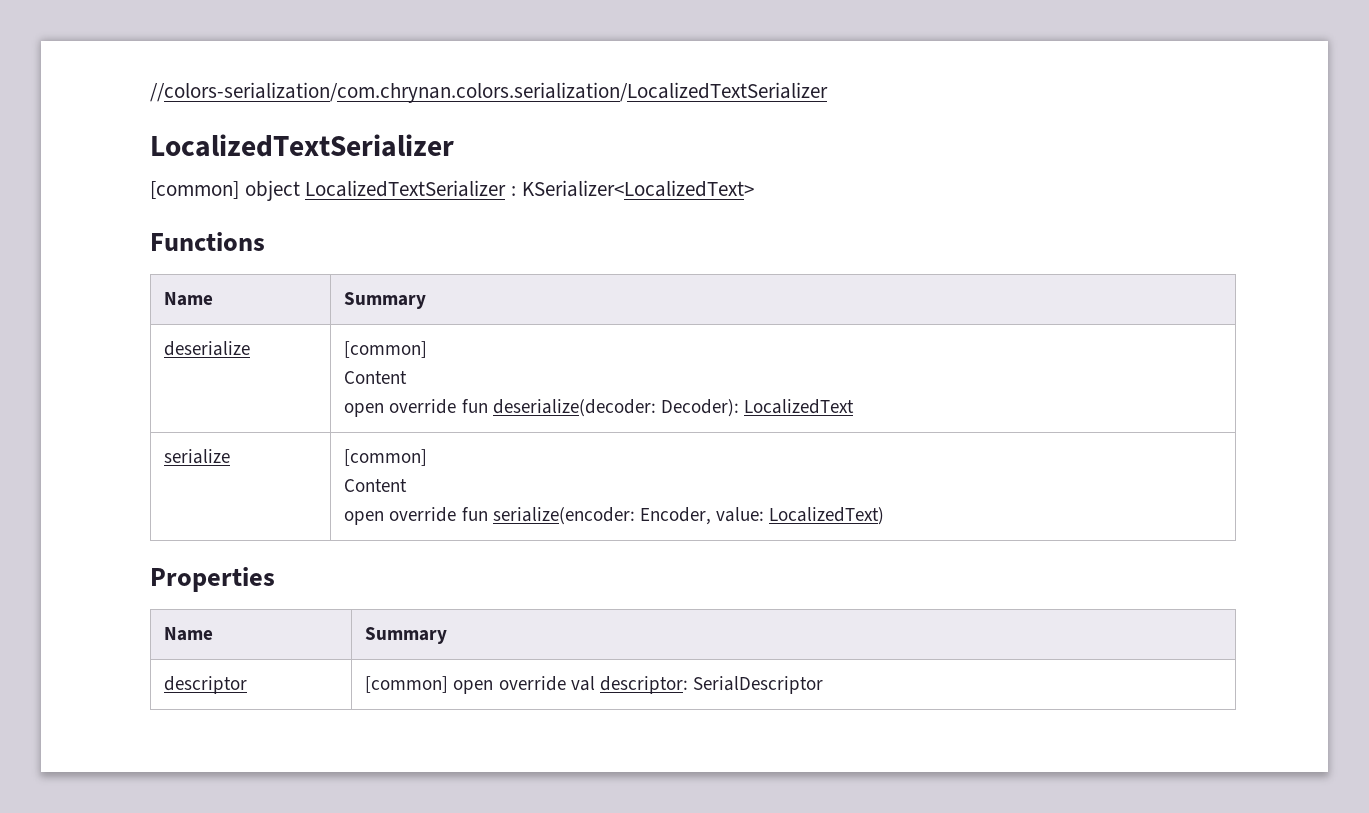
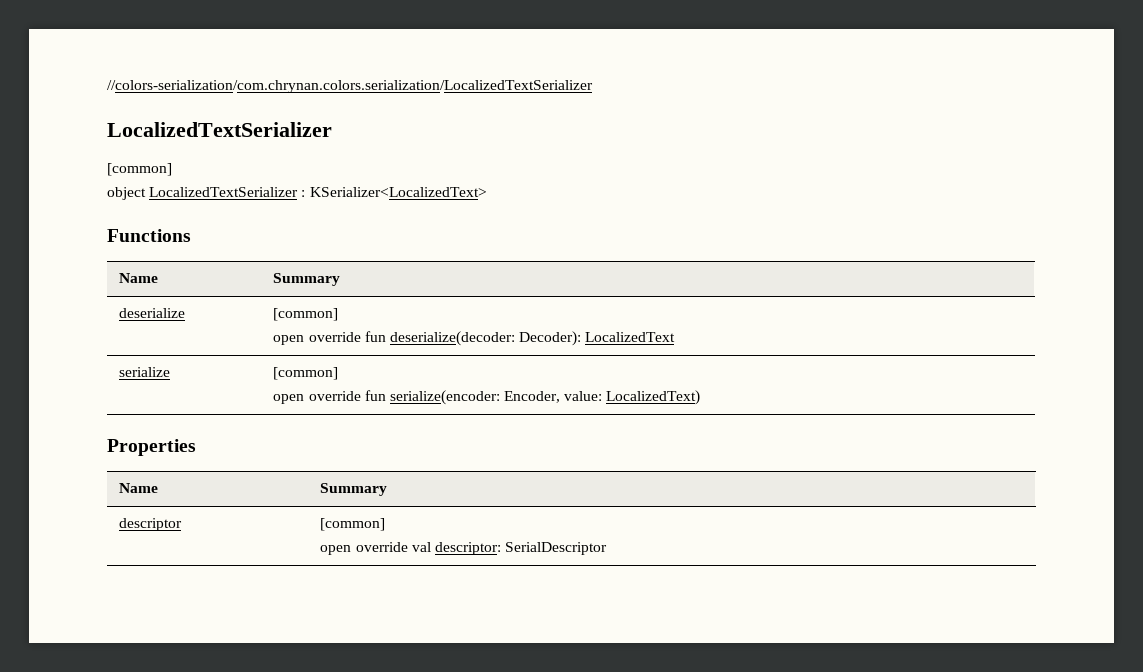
  //colors-serialization/com.chrynan.colors.serialization/LocalizedTextSerializer
  LocalizedTextSerializer
- [common] object LocalizedTextSerializer : KSerializer<LocalizedText>
+ [common]
+ object LocalizedTextSerializer : KSerializer<LocalizedText>
  deserialize | [common]
- Content
  serialize | [common]
- Content
- descriptor | [common] open override val descriptor: SerialDescriptor
+ descriptor | [common]
+ open override val descriptor: SerialDescriptor

